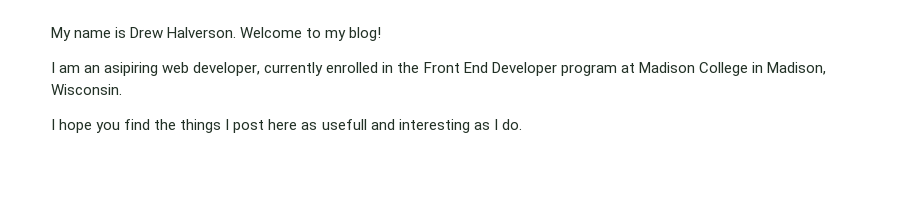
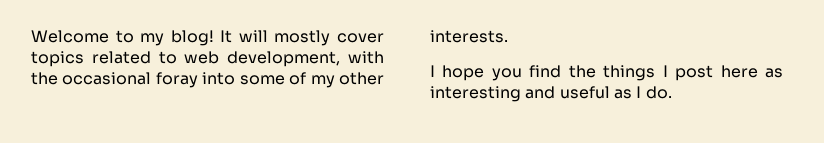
- My name is Drew Halverson. Welcome to my blog!
- I am an asipiring web developer, currently enrolled in the Front End Developer program at Madison College in Madison, Wisconsin.
+ Welcome to my blog! It will mostly cover topics related to web development, with the occasional foray into some of my other interests.
- I hope you find the things I post here as usefull and interesting as I do.
+ I hope you find the things I post here as interesting and useful as I do.

